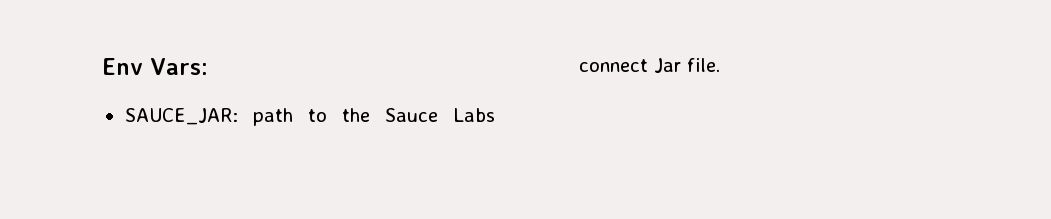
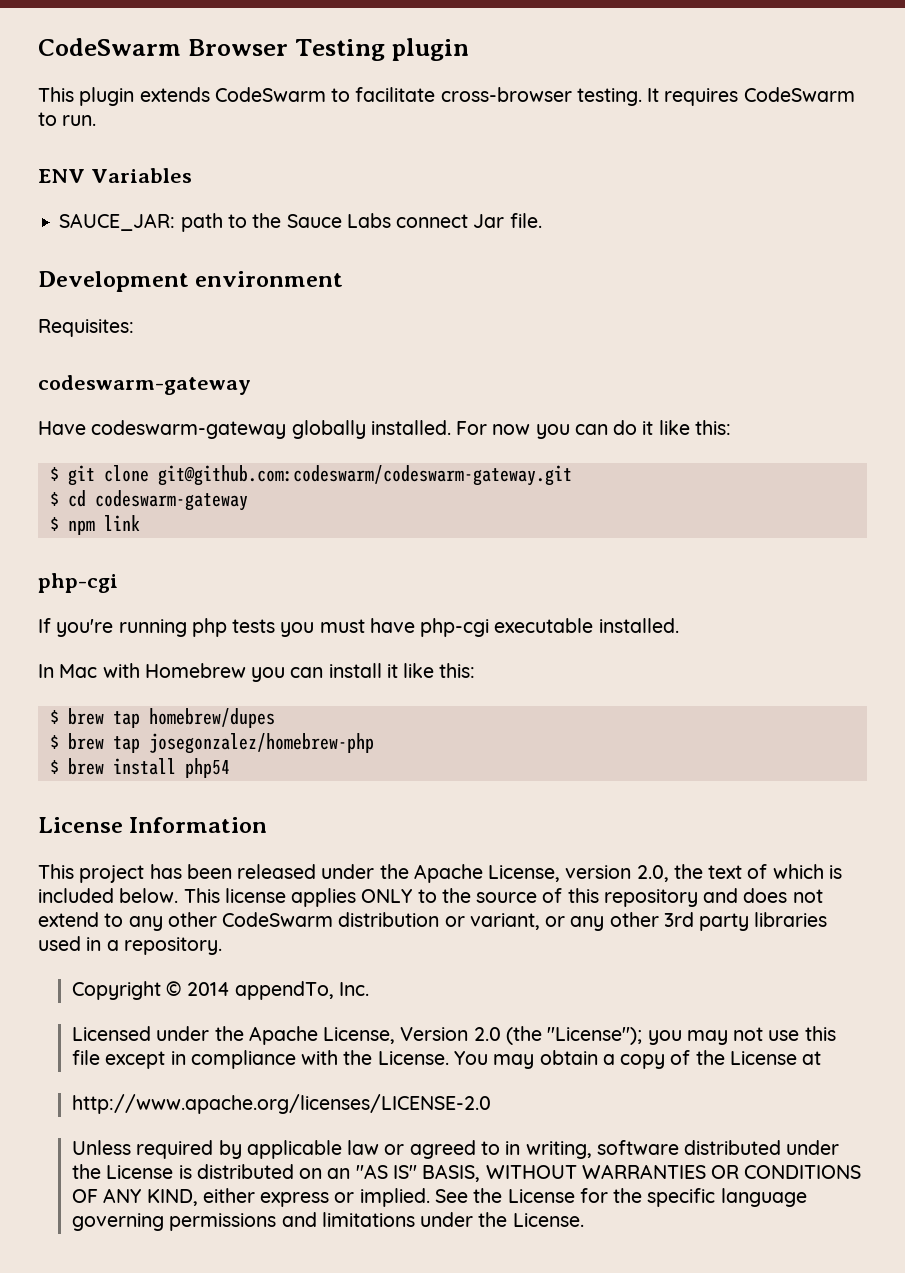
- Env Vars:
+ CodeSwarm Browser Testing plugin
+ This plugin extends CodeSwarm to facilitate cross-browser testing. It requires CodeSwarm to run.
+ ENV Variables
+ Development environment
+ Requisites:
+ codeswarm-gateway
+ Have codeswarm-gateway globally installed. For now you can do it like this:
+ $ git clone git@github.com:codeswarm/codeswarm-gateway.git
+ $ cd codeswarm-gateway
+ $ npm link
+ php-cgi
+ If you're running php tests you must have php-cgi executable installed.
+ In Mac with Homebrew you can install it like this:
+ $ brew tap homebrew/dupes
+ $ brew tap josegonzalez/homebrew-php
+ $ brew install php54
+ License Information
+ This project has been released under the Apache License, version 2.0, the text of which is included below. This license applies ONLY to the source of this repository and does not extend to any other CodeSwarm distribution or variant, or any other 3rd party libraries used in a repository.
+ Copyright © 2014 appendTo, Inc.
+ Licensed under the Apache License, Version 2.0 (the "License"); you may not use this file except in compliance with the License. You may obtain a copy of the License at
+ http://www.apache.org/licenses/LICENSE-2.0
+ Unless required by applicable law or agreed to in writing, software distributed under the License is distributed on an "AS IS" BASIS, WITHOUT WARRANTIES OR CONDITIONS OF ANY KIND, either express or implied. See the License for the specific language governing permissions and limitations under the License.

